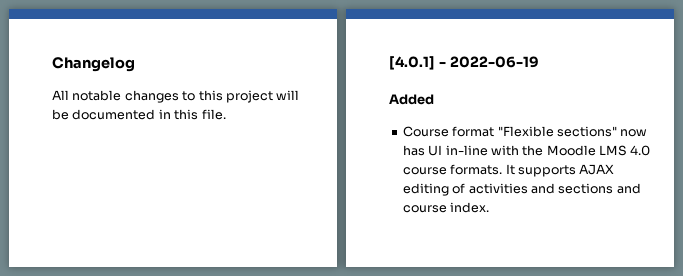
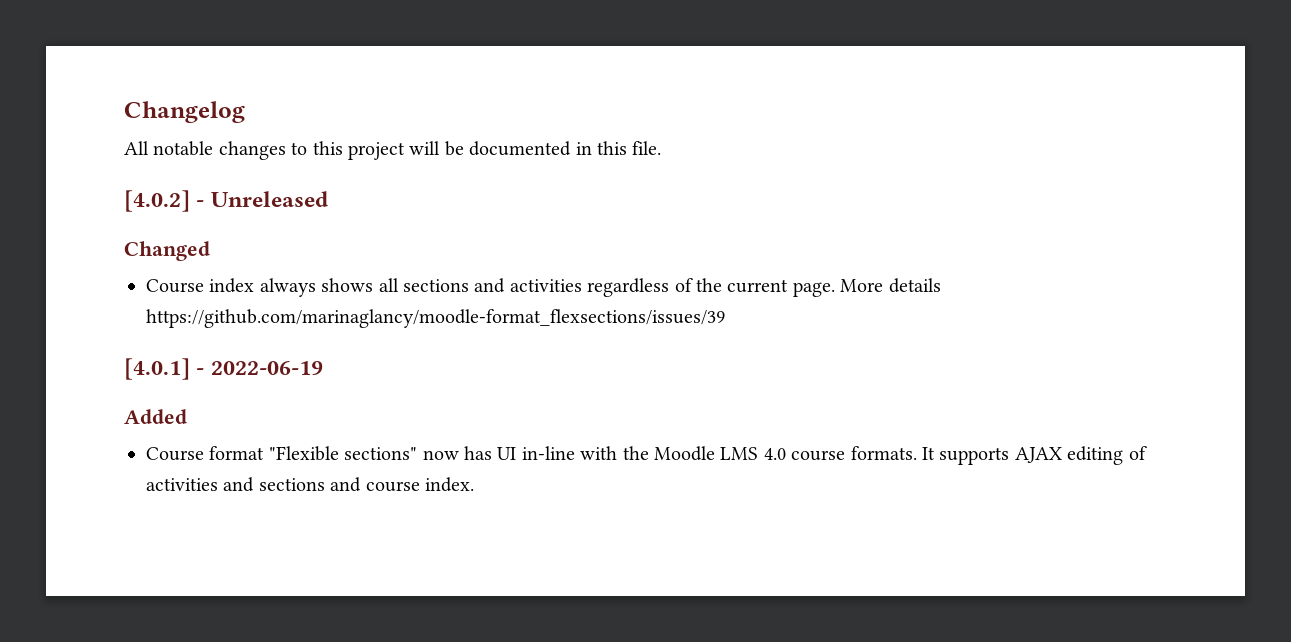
+ [4.0.2] - Unreleased
+ Changed
+ Course index always shows all sections and activities regardless of the current page. More details https://github.com/marinaglancy/moodle-format_flexsections/issues/39

